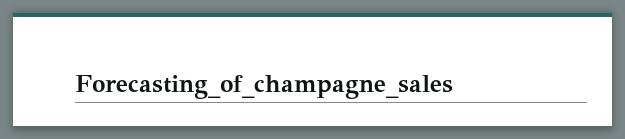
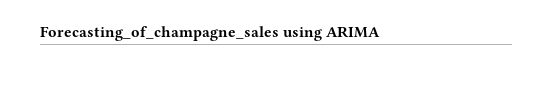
- Forecasting_of_champagne_sales
+ Forecasting_of_champagne_sales using ARIMA

